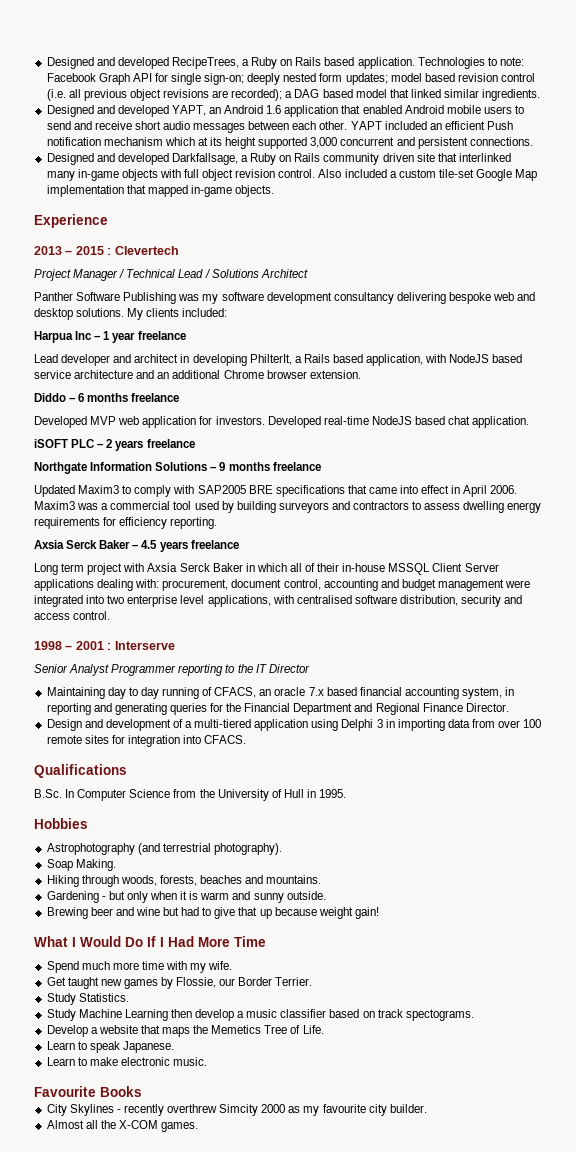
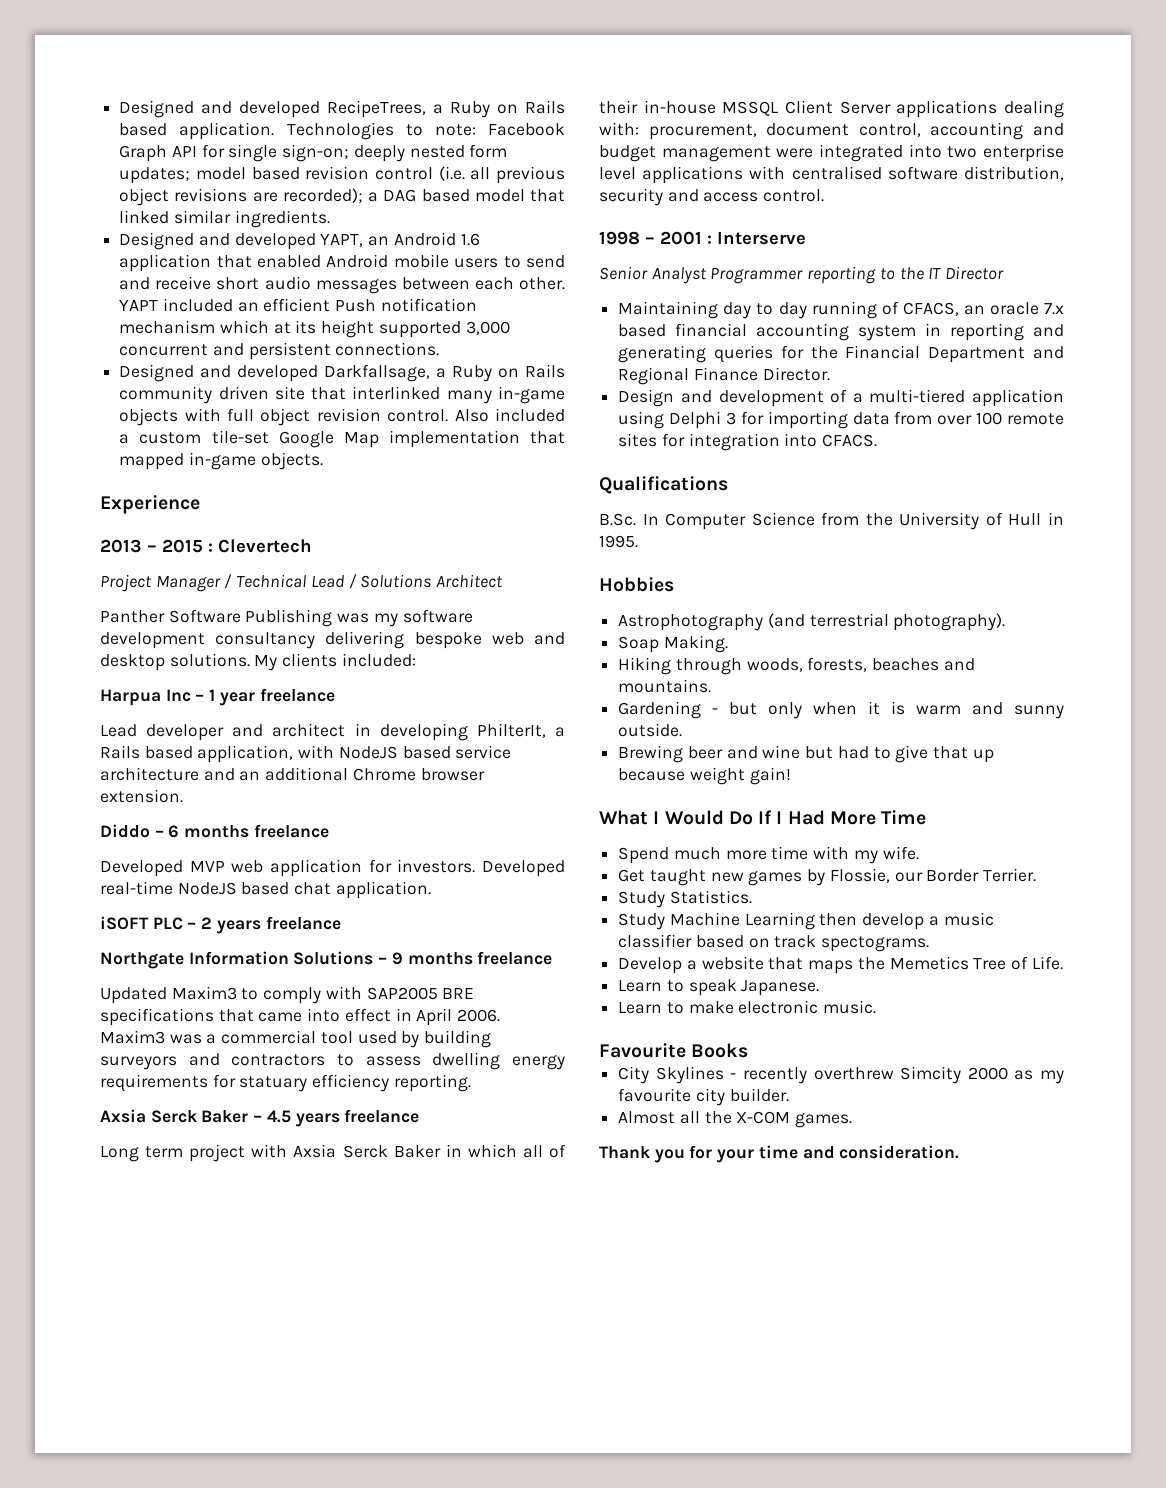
- Maxim3 was a commercial tool used by building surveyors and contractors to assess dwelling energy requirements for efficiency reporting.
+ Maxim3 was a commercial tool used by building surveyors and contractors to assess dwelling energy requirements for statuary efficiency reporting.
- Long term project with Axsia Serck Baker in which all of their in-house MSSQL Client Server applications dealing with: procurement, document control, accounting and budget management were integrated into two enterprise level applications, with centralised software distribution, security and access control.
+ Long term project with Axsia Serck Baker in which all of their in-house MSSQL Client Server applications dealing with: procurement, document control, accounting and budget management were integrated into two enterprise level applications with centralised software distribution, security and access control.
- Maintaining day to day running of CFACS, an oracle 7.x based financial accounting system, in reporting and generating queries for the Financial Department and Regional Finance Director.
+ Maintaining day to day running of CFACS, an oracle 7.x based financial accounting system in reporting and generating queries for the Financial Department and Regional Finance Director.
- Design and development of a multi-tiered application using Delphi 3 in importing data from over 100 remote sites for integration into CFACS.
+ Design and development of a multi-tiered application using Delphi 3 for importing data from over 100 remote sites for integration into CFACS.
+ Thank you for your time and consideration.

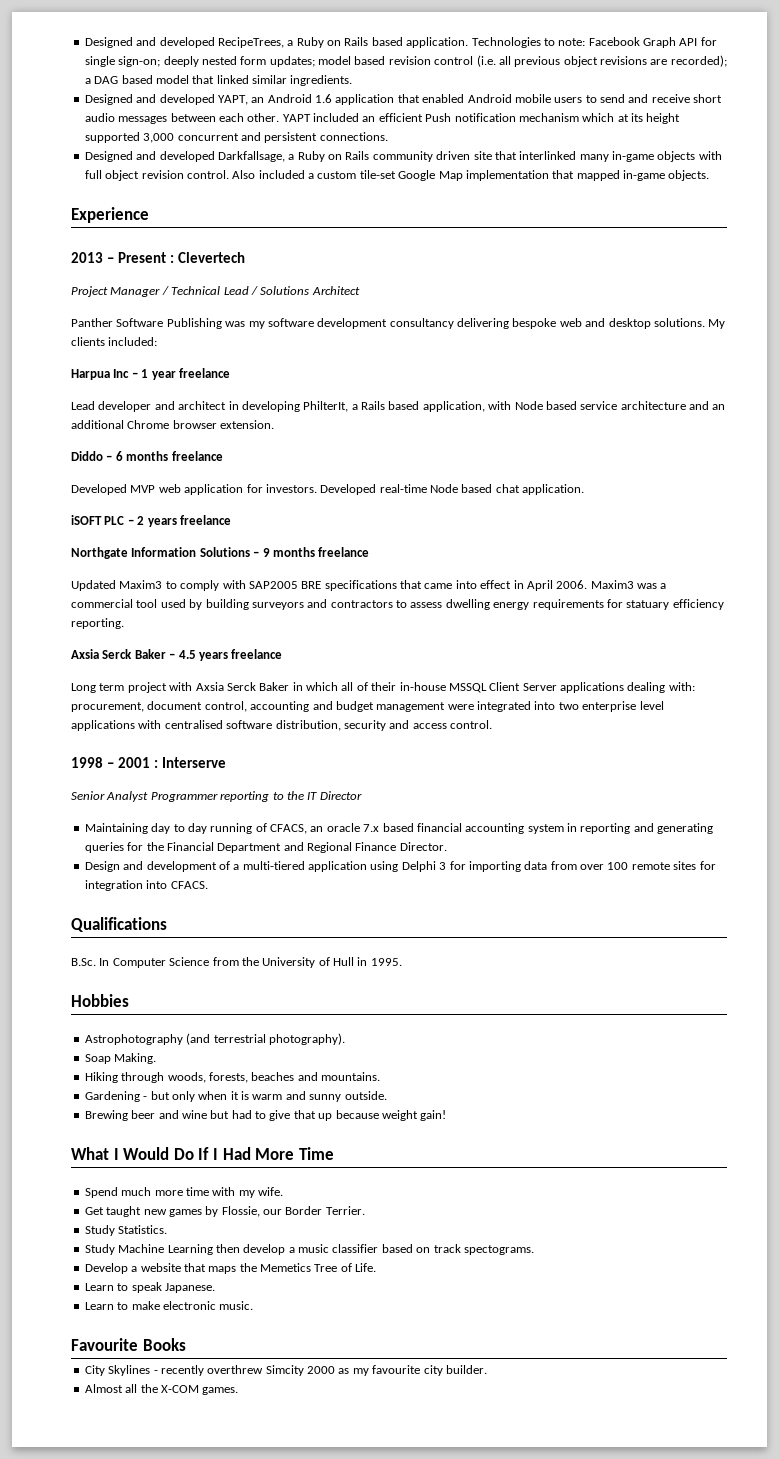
- 2013 – 2015 : Clevertech
+ 2013 – Present : Clevertech
- Lead developer and architect in developing PhilterIt, a Rails based application, with NodeJS based service architecture and an additional Chrome browser extension.
+ Lead developer and architect in developing PhilterIt, a Rails based application, with Node based service architecture and an additional Chrome browser extension.
- Developed real-time NodeJS based chat application.
+ Developed real-time Node based chat application.
- Thank you for your time and consideration.

